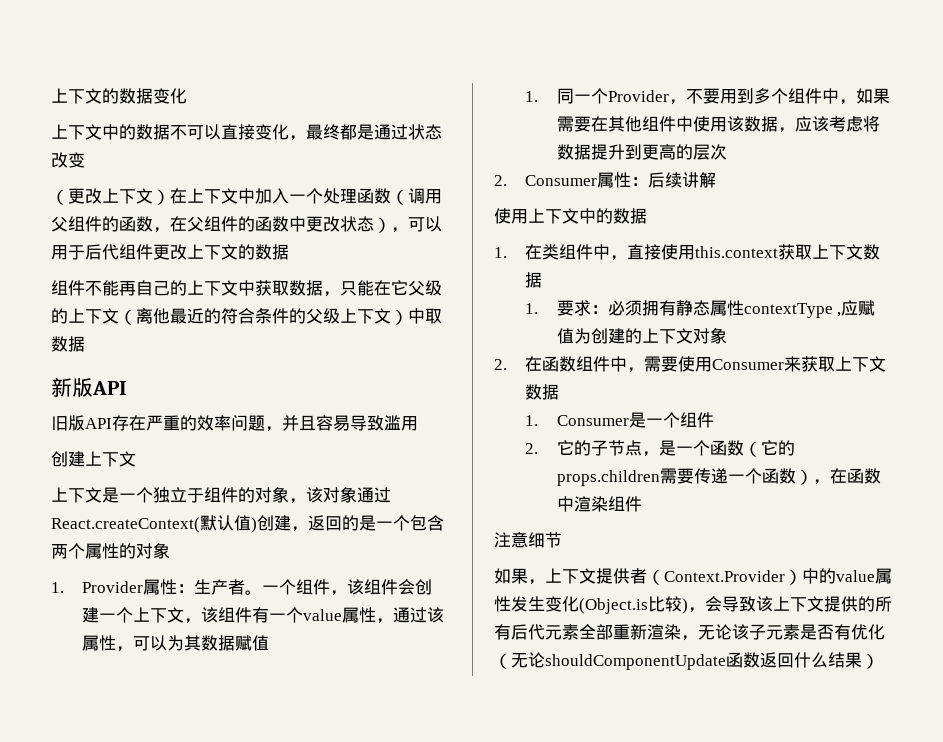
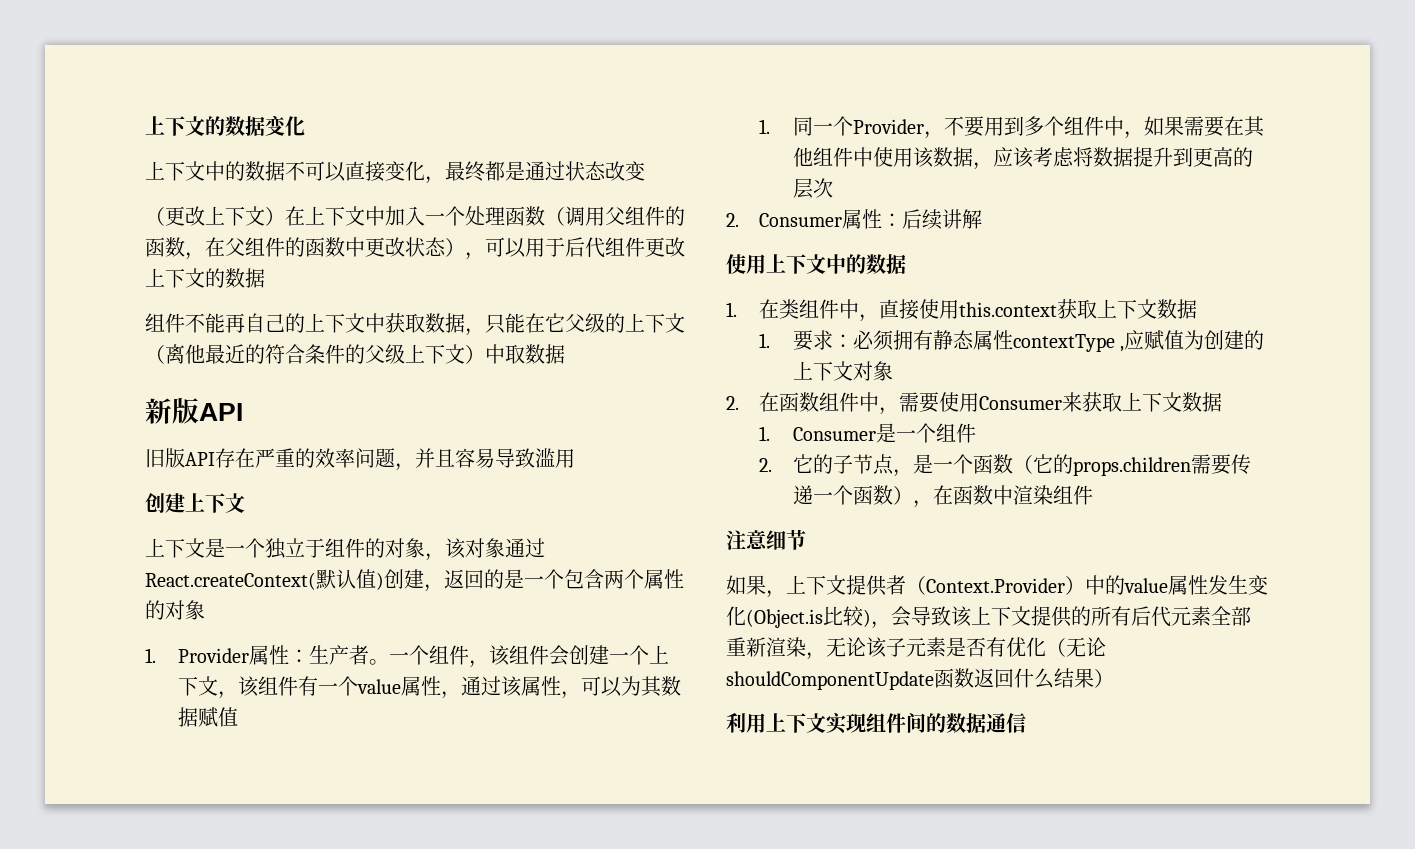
+ 利用上下文实现组件间的数据通信

